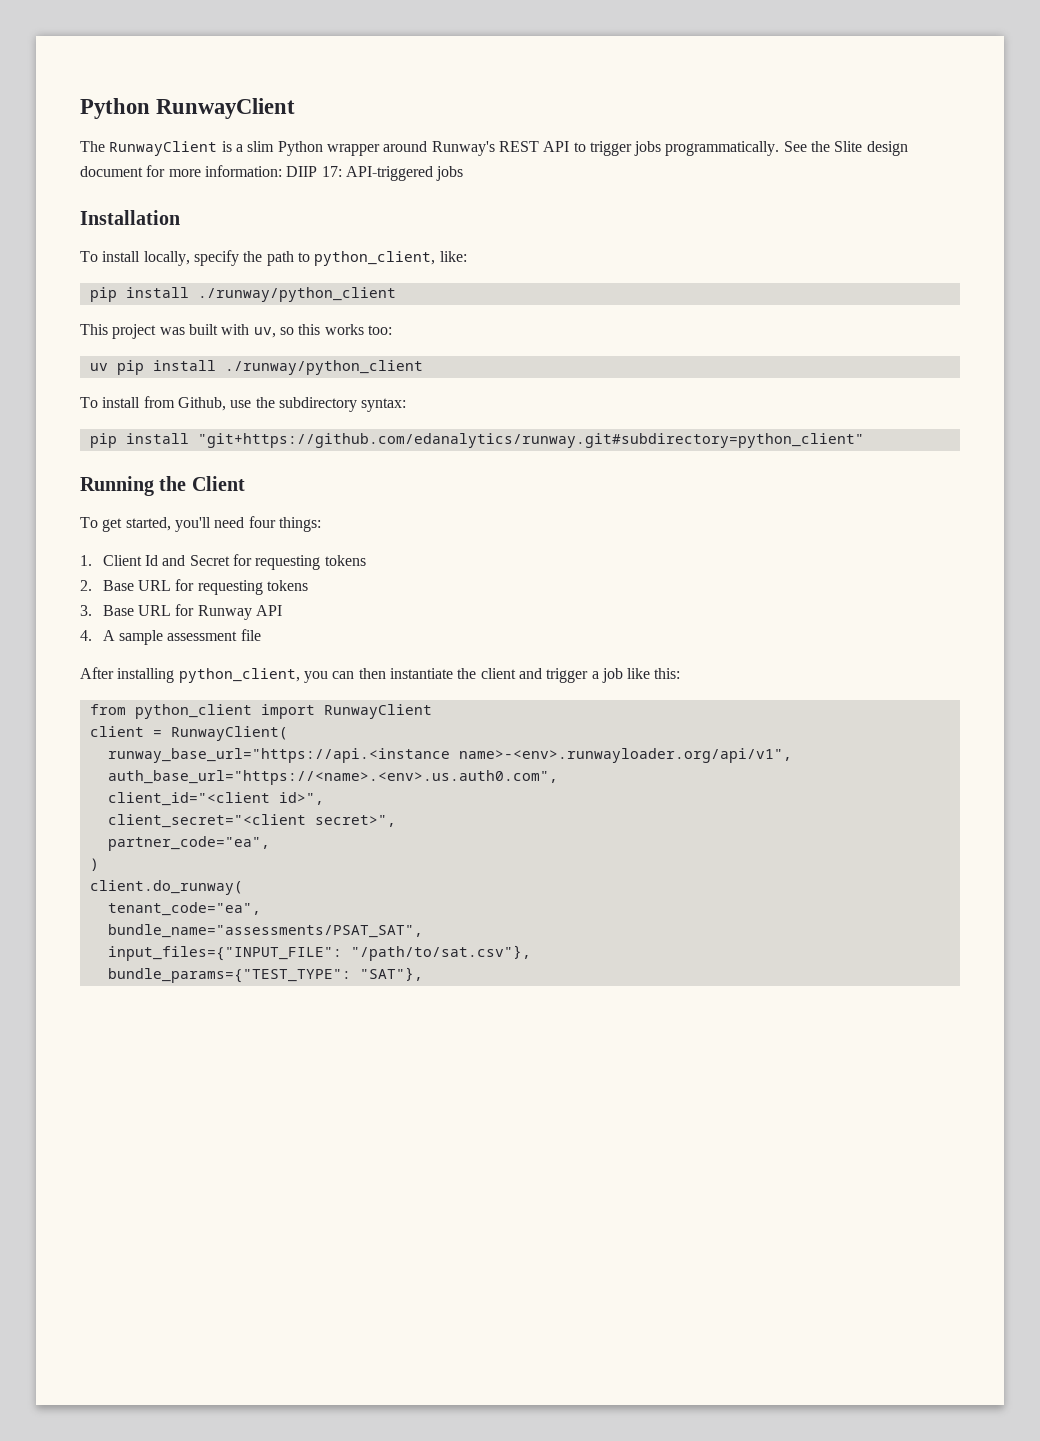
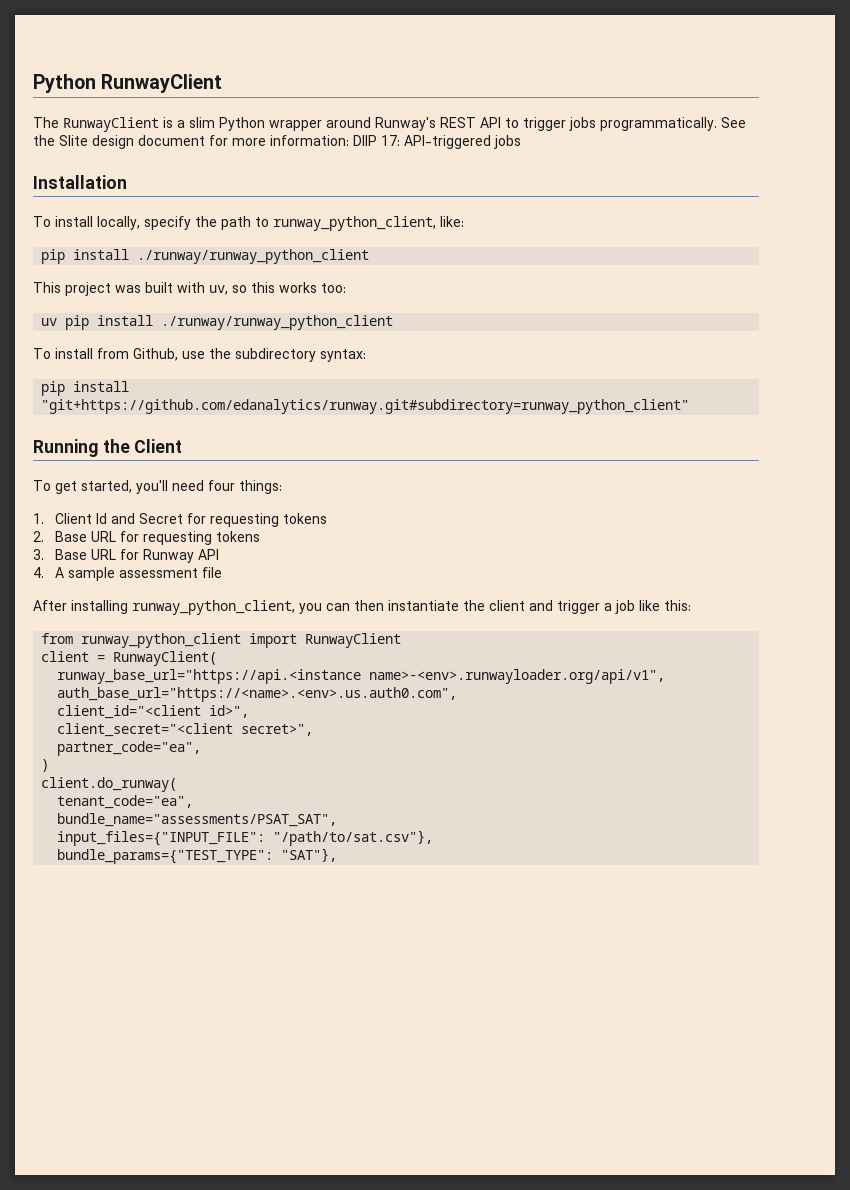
- To install locally, specify the path to python_client, like:
- pip install ./runway/python_client
+ To install locally, specify the path to runway_python_client, like:
+ pip install ./runway/runway_python_client
- uv pip install ./runway/python_client
+ uv pip install ./runway/runway_python_client
- pip install "git+https://github.com/edanalytics/runway.git#subdirectory=python_client"
+ pip install "git+https://github.com/edanalytics/runway.git#subdirectory=runway_python_client"
- After installing python_client, you can then instantiate the client and trigger a job like this:
+ After installing runway_python_client, you can then instantiate the client and trigger a job like this:
- from python_client import RunwayClient
+ from runway_python_client import RunwayClient

